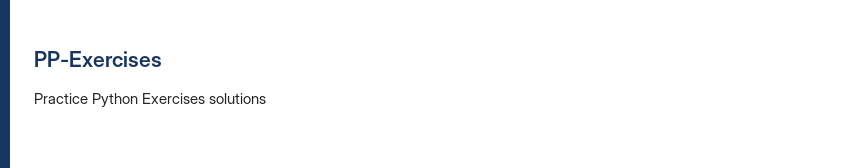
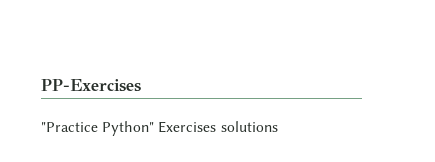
- Practice Python Exercises solutions
+ "Practice Python" Exercises solutions

